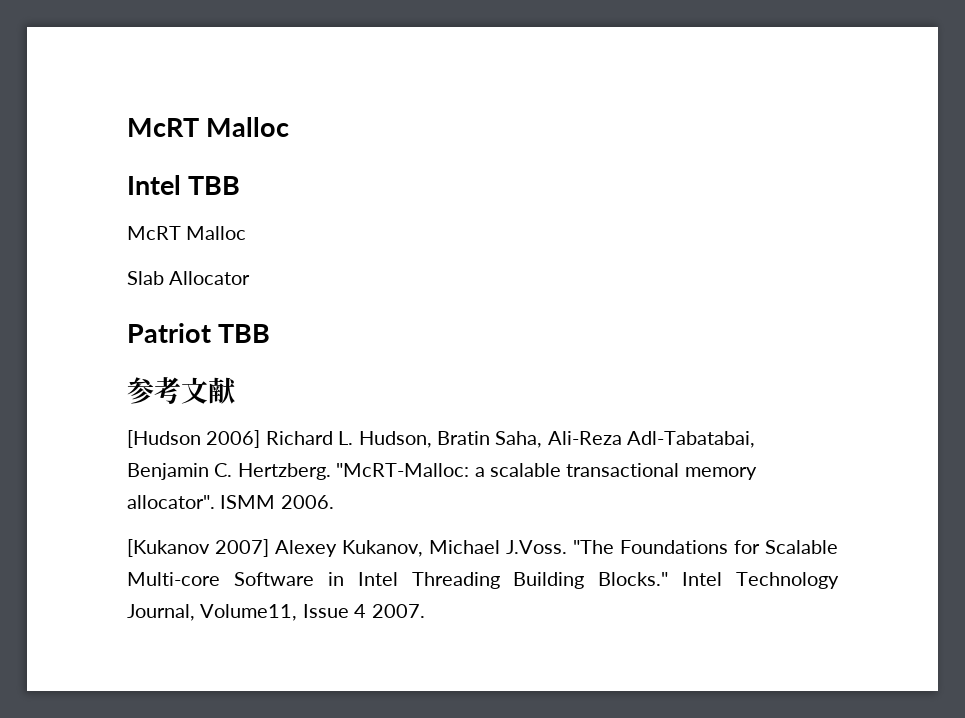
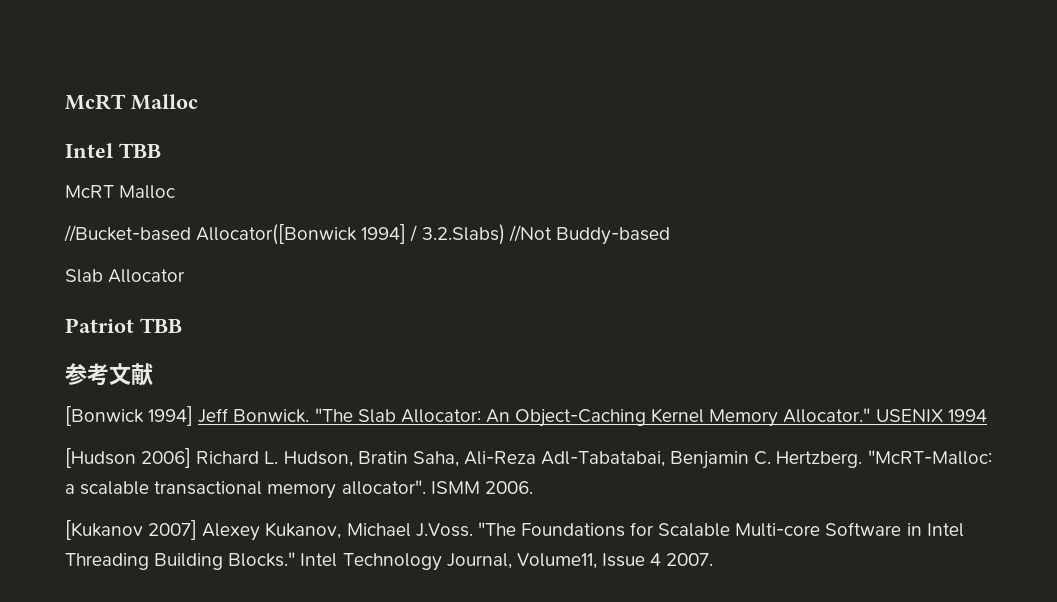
+ //Bucket-based Allocator([Bonwick 1994] / 3.2.Slabs) //Not Buddy-based
+ [Bonwick 1994] Jeff Bonwick. "The Slab Allocator: An Object-Caching Kernel Memory Allocator." USENIX 1994

